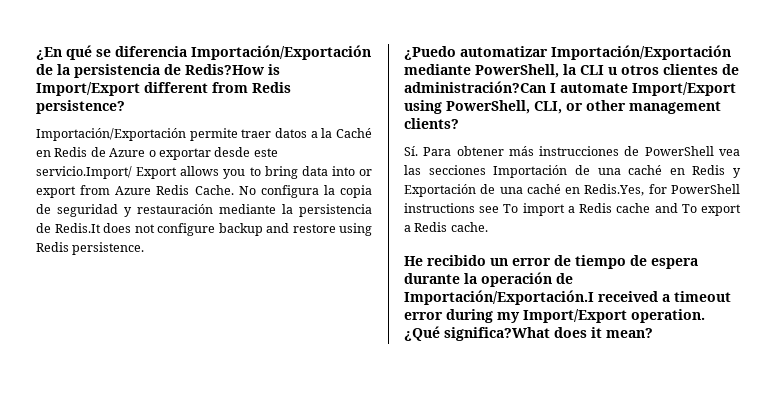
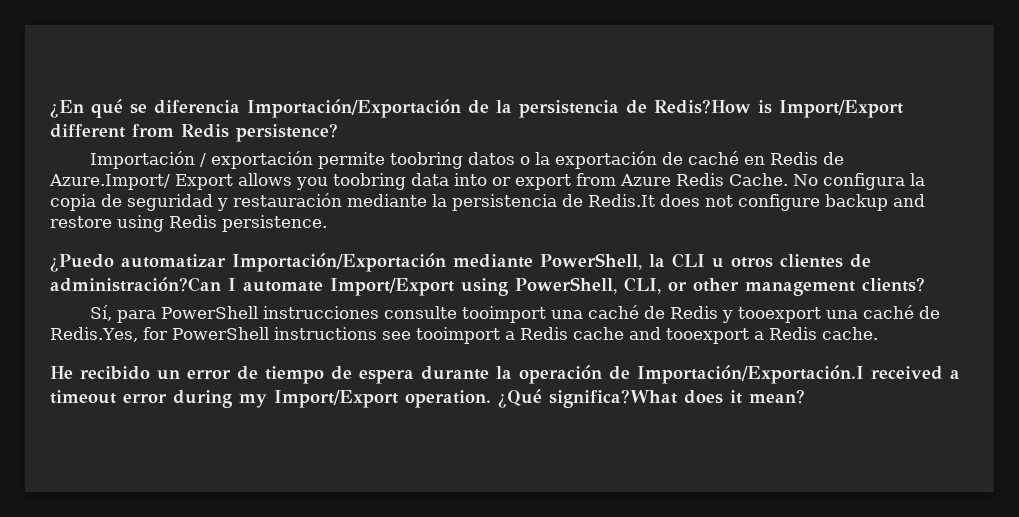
- Importación/Exportación permite traer datos a la Caché en Redis de Azure o exportar desde este servicio.Import/ Export allows you to bring data into or export from Azure Redis Cache.
+ Importación / exportación permite toobring datos o la exportación de caché en Redis de Azure.Import/ Export allows you toobring data into or export from Azure Redis Cache.
- Sí. Para obtener más instrucciones de PowerShell vea las secciones Importación de una caché en Redis y Exportación de una caché en Redis.Yes, for PowerShell instructions see To import a Redis cache and To export a Redis cache.
+ Sí, para PowerShell instrucciones consulte tooimport una caché de Redis y tooexport una caché de Redis.Yes, for PowerShell instructions see tooimport a Redis cache and tooexport a Redis cache.

